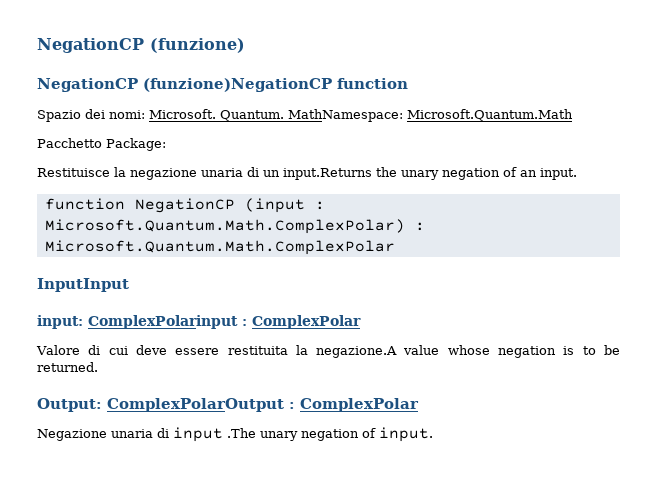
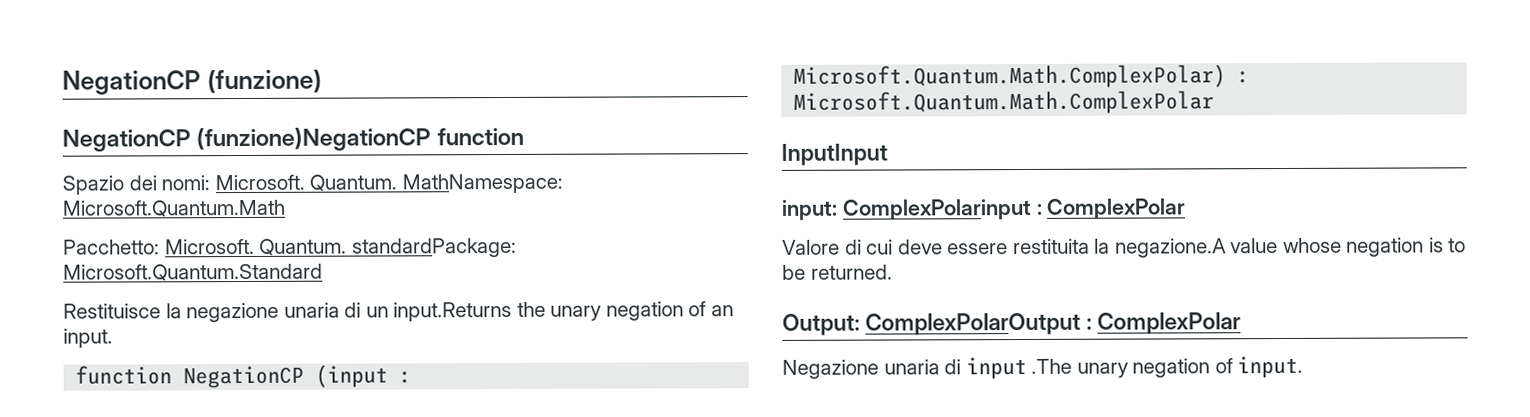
- Pacchetto Package:
+ Pacchetto: Microsoft. Quantum. standardPackage: Microsoft.Quantum.Standard

